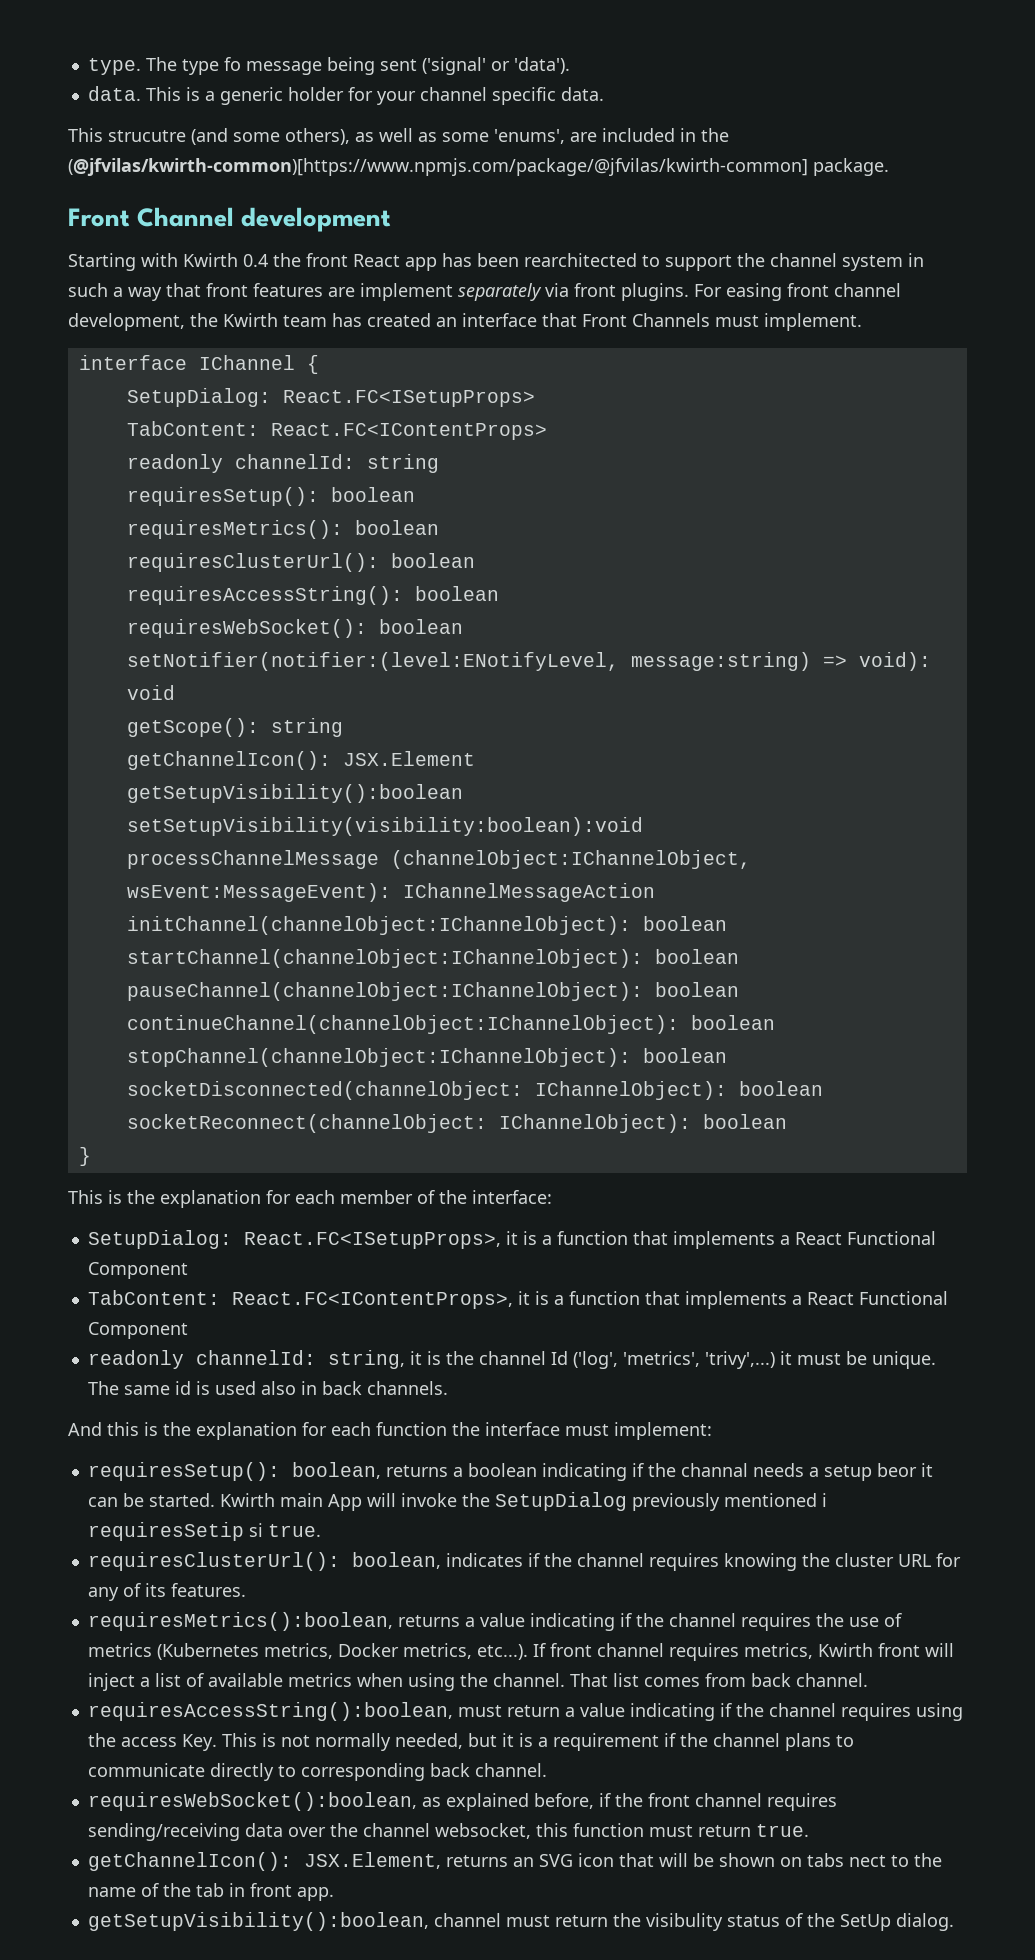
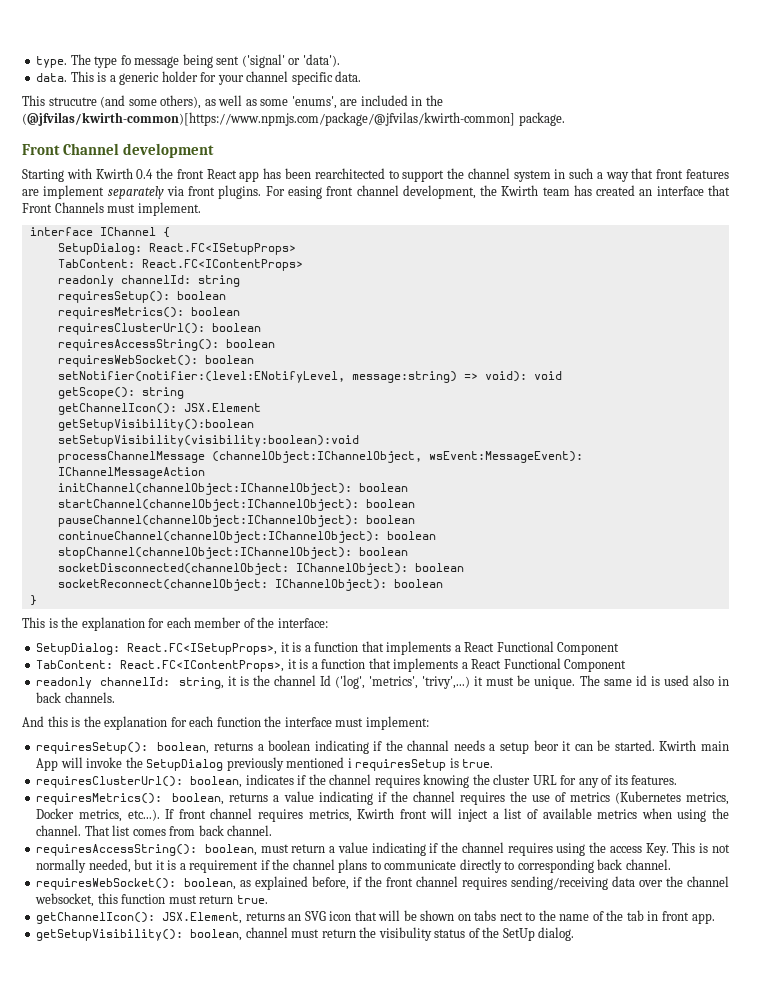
- Kwirth main App will invoke the SetupDialog previously mentioned i requiresSetip si true.
+ Kwirth main App will invoke the SetupDialog previously mentioned i requiresSetup is true.
- requiresMetrics():boolean, returns a value indicating if the channel requires the use of metrics (Kubernetes metrics, Docker metrics, etc...). If front channel requires metrics, Kwirth front will inject a list of available metrics when using the channel.
+ requiresMetrics(): boolean, returns a value indicating if the channel requires the use of metrics (Kubernetes metrics, Docker metrics, etc...). If front channel requires metrics, Kwirth front will inject a list of available metrics when using the channel.
- requiresAccessString():boolean, must return a value indicating if the channel requires using the access Key. This is not normally needed, but it is a requirement if the channel plans to communicate directly to corresponding back channel.
+ requiresAccessString(): boolean, must return a value indicating if the channel requires using the access Key. This is not normally needed, but it is a requirement if the channel plans to communicate directly to corresponding back channel.
- requiresWebSocket():boolean, as explained before, if the front channel requires sending/receiving data over the channel websocket, this function must return true.
+ requiresWebSocket(): boolean, as explained before, if the front channel requires sending/receiving data over the channel websocket, this function must return true.
- getSetupVisibility():boolean, channel must return the visibulity status of the SetUp dialog.
+ getSetupVisibility(): boolean, channel must return the visibulity status of the SetUp dialog.

